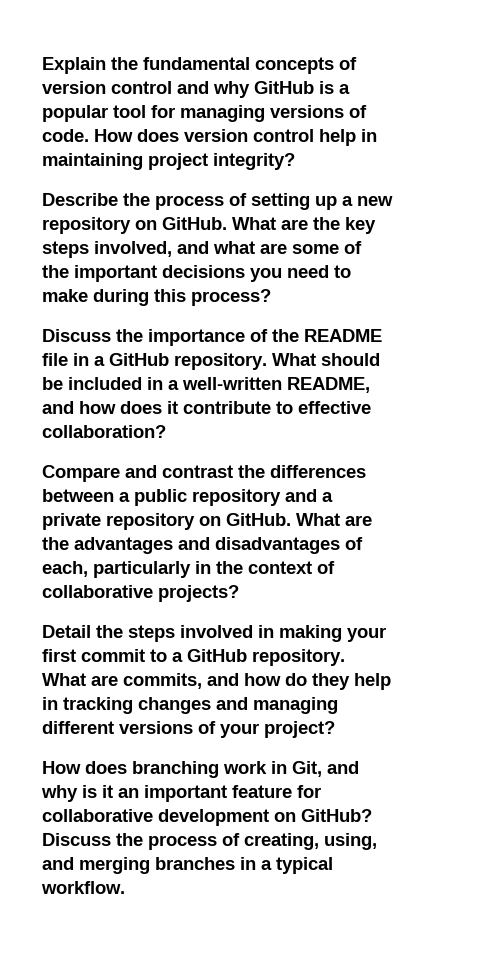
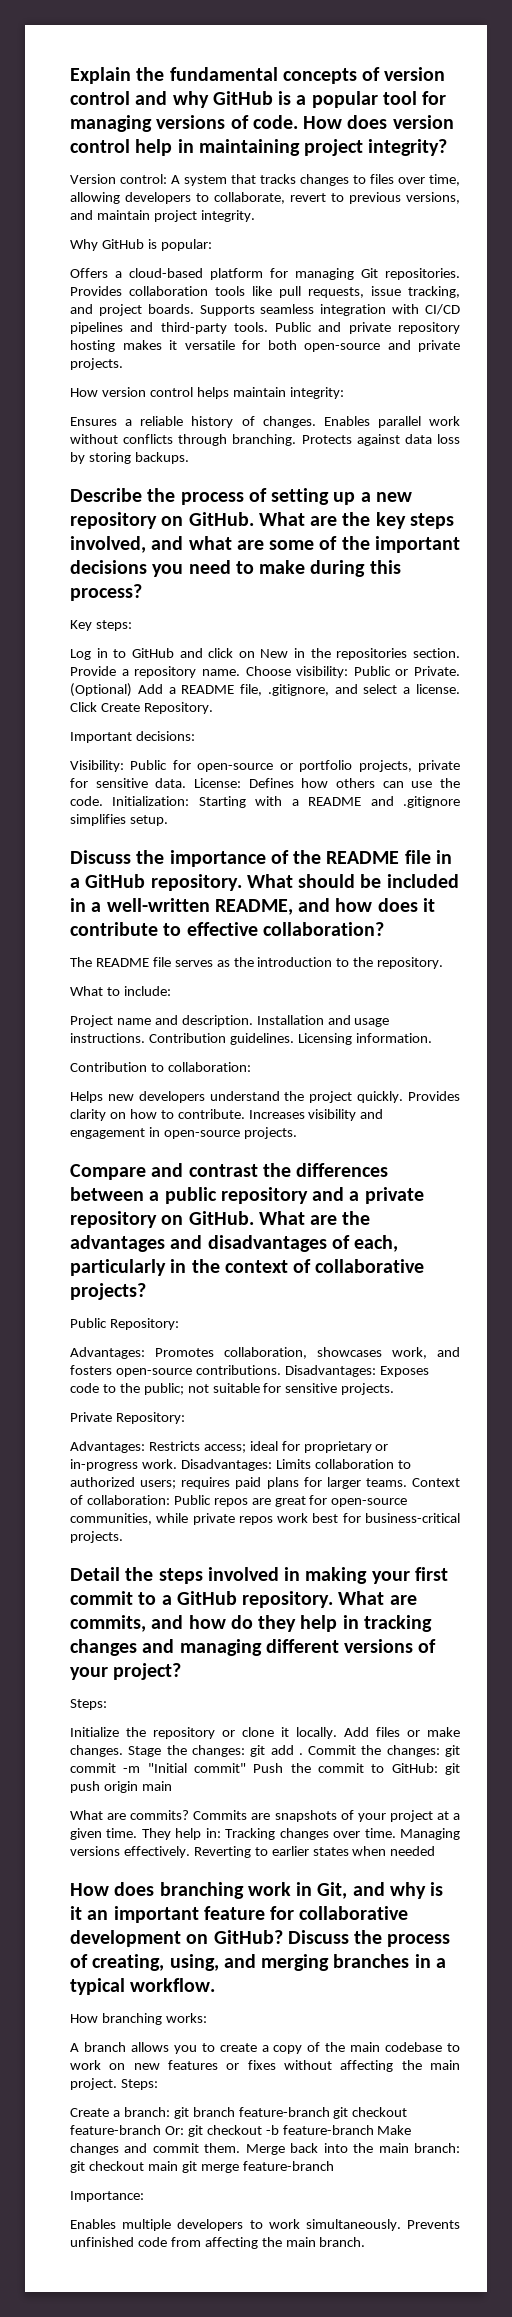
+ Version control: A system that tracks changes to files over time, allowing developers to collaborate, revert to previous versions, and maintain project integrity.
+ Why GitHub is popular:
+ Offers a cloud-based platform for managing Git repositories. Provides collaboration tools like pull requests, issue tracking, and project boards. Supports seamless integration with CI/CD pipelines and third-party tools. Public and private repository hosting makes it versatile for both open-source and private projects.
+ How version control helps maintain integrity:
+ Ensures a reliable history of changes. Enables parallel work without conflicts through branching. Protects against data loss by storing backups.
+ Key steps:
+ Log in to GitHub and click on New in the repositories section. Provide a repository name. Choose visibility: Public or Private. (Optional) Add a README file, .gitignore, and select a license. Click Create Repository.
+ Important decisions:
+ Visibility: Public for open-source or portfolio projects, private for sensitive data. License: Defines how others can use the code. Initialization: Starting with a README and .gitignore simplifies setup.
+ The README file serves as the introduction to the repository.
+ What to include:
+ Project name and description. Installation and usage instructions. Contribution guidelines. Licensing information.
+ Contribution to collaboration:
+ Helps new developers understand the project quickly. Provides clarity on how to contribute. Increases visibility and engagement in open-source projects.
+ Public Repository:
+ Advantages: Promotes collaboration, showcases work, and fosters open-source contributions. Disadvantages: Exposes code to the public; not suitable for sensitive projects.
+ Private Repository:
+ Advantages: Restricts access; ideal for proprietary or in-progress work. Disadvantages: Limits collaboration to authorized users; requires paid plans for larger teams. Context of collaboration: Public repos are great for open-source communities, while private repos work best for business-critical projects.
  What are commits, and how do they help in tracking changes and managing different versions of your project?
+ Steps:
+ Initialize the repository or clone it locally. Add files or make changes. Stage the changes: git add . Commit the changes: git commit -m "Initial commit" Push the commit to GitHub: git push origin main
+ What are commits? Commits are snapshots of your project at a given time. They help in: Tracking changes over time. Managing versions effectively. Reverting to earlier states when needed
+ How branching works:
+ A branch allows you to create a copy of the main codebase to work on new features or fixes without affecting the main project. Steps:
+ Create a branch: git branch feature-branch git checkout feature-branch Or: git checkout -b feature-branch Make changes and commit them. Merge back into the main branch: git checkout main git merge feature-branch
+ Importance:
+ Enables multiple developers to work simultaneously. Prevents unfinished code from affecting the main branch.

